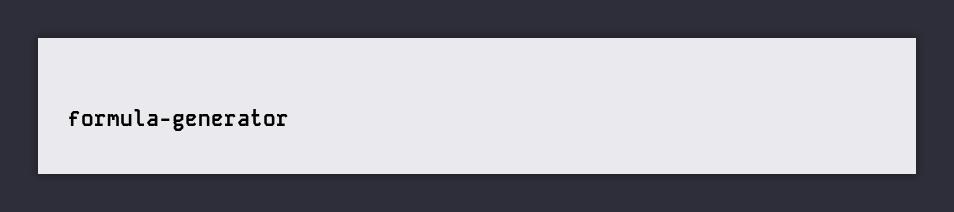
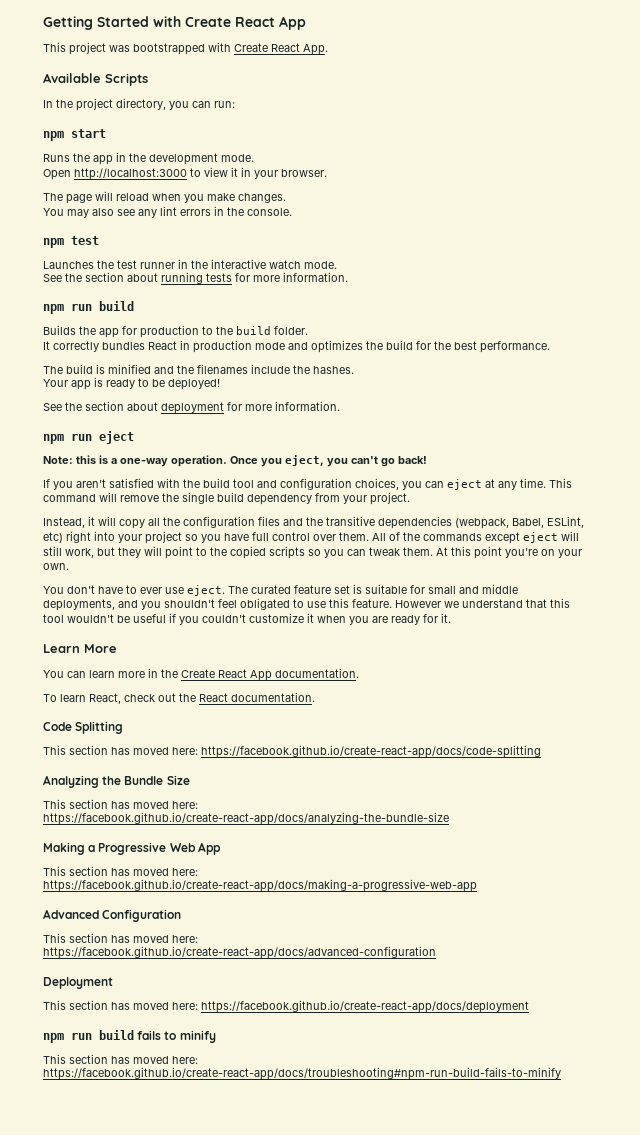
- formula-generator
+ Getting Started with Create React App
+ This project was bootstrapped with Create React App.
+ Available Scripts
+ In the project directory, you can run:
+ npm start
+ Runs the app in the development mode.
+ Open http://localhost:3000 to view it in your browser.
+ The page will reload when you make changes.
+ You may also see any lint errors in the console.
+ npm test
+ Launches the test runner in the interactive watch mode.
+ See the section about running tests for more information.
+ npm run build
+ Builds the app for production to the build folder.
+ It correctly bundles React in production mode and optimizes the build for the best performance.
+ The build is minified and the filenames include the hashes.
+ Your app is ready to be deployed!
+ See the section about deployment for more information.
+ npm run eject
+ Note: this is a one-way operation. Once you eject, you can't go back!
+ If you aren't satisfied with the build tool and configuration choices, you can eject at any time. This command will remove the single build dependency from your project.
+ Instead, it will copy all the configuration files and the transitive dependencies (webpack, Babel, ESLint, etc) right into your project so you have full control over them. All of the commands except eject will still work, but they will point to the copied scripts so you can tweak them. At this point you're on your own.
+ You don't have to ever use eject. The curated feature set is suitable for small and middle deployments, and you shouldn't feel obligated to use this feature. However we understand that this tool wouldn't be useful if you couldn't customize it when you are ready for it.
+ Learn More
+ You can learn more in the Create React App documentation.
+ To learn React, check out the React documentation.
+ Code Splitting
+ This section has moved here: https://facebook.github.io/create-react-app/docs/code-splitting
+ Analyzing the Bundle Size
+ This section has moved here: https://facebook.github.io/create-react-app/docs/analyzing-the-bundle-size
+ Making a Progressive Web App
+ This section has moved here: https://facebook.github.io/create-react-app/docs/making-a-progressive-web-app
+ Advanced Configuration
+ This section has moved here: https://facebook.github.io/create-react-app/docs/advanced-configuration
+ Deployment
+ This section has moved here: https://facebook.github.io/create-react-app/docs/deployment
+ npm run build fails to minify
+ This section has moved here: https://facebook.github.io/create-react-app/docs/troubleshooting#npm-run-build-fails-to-minify

